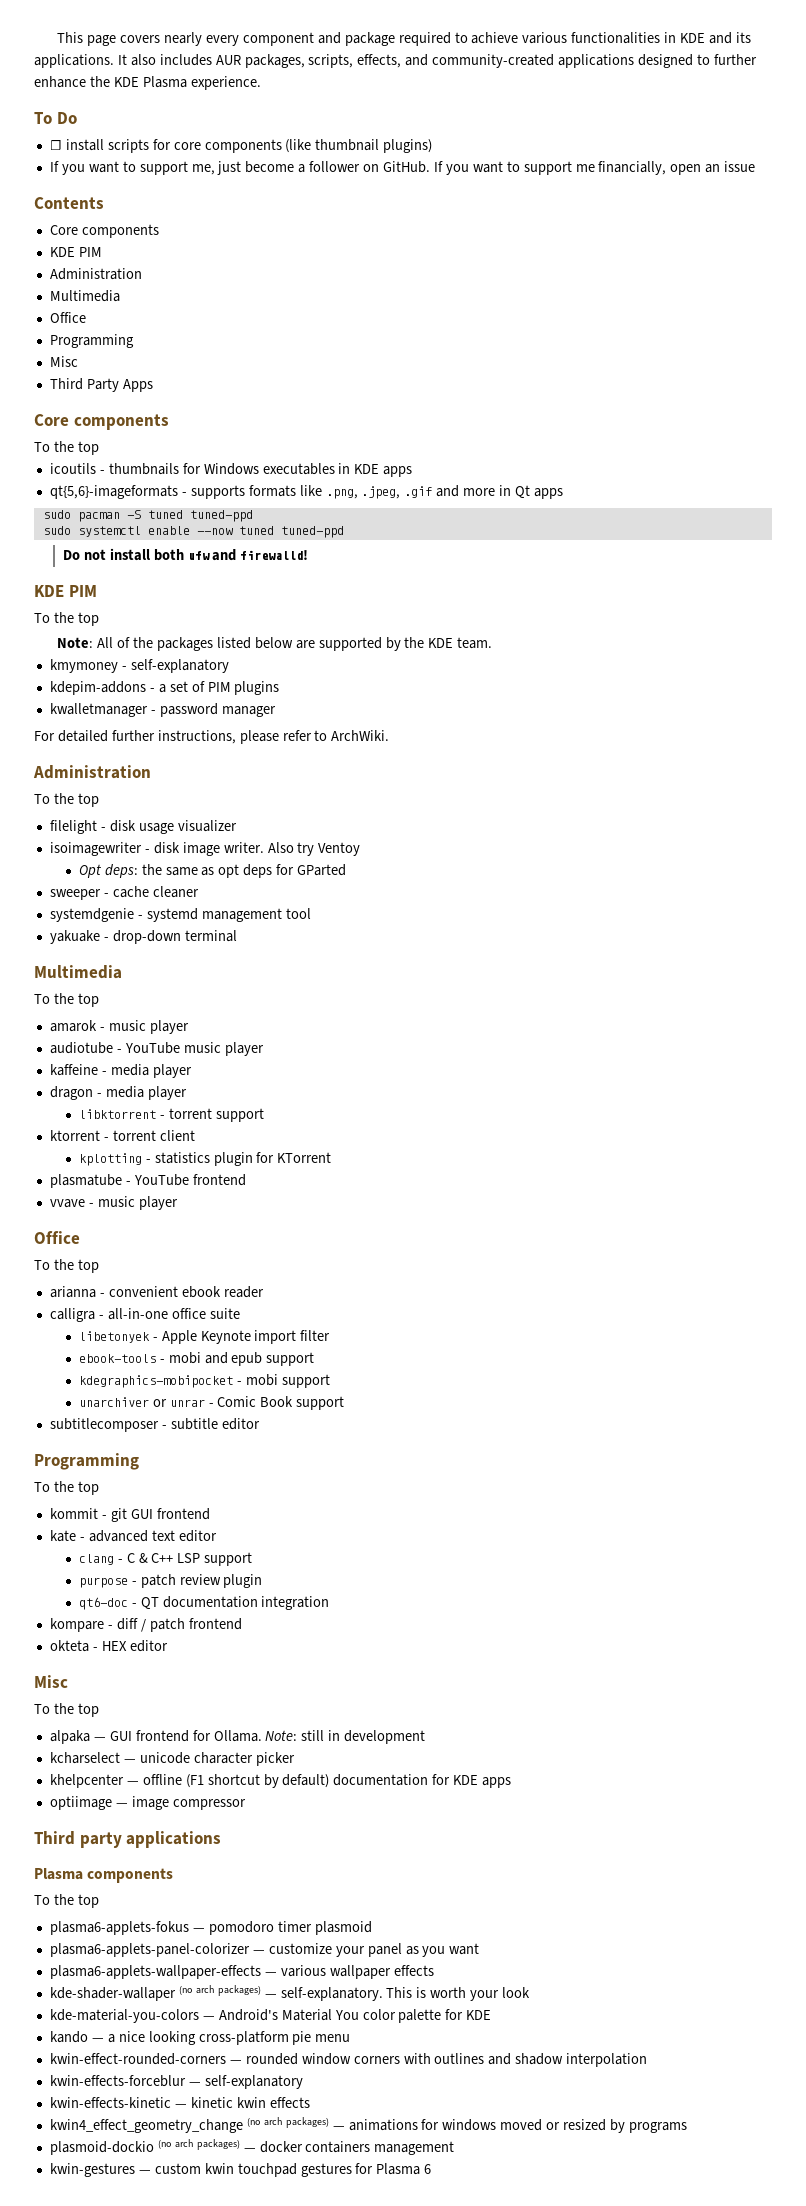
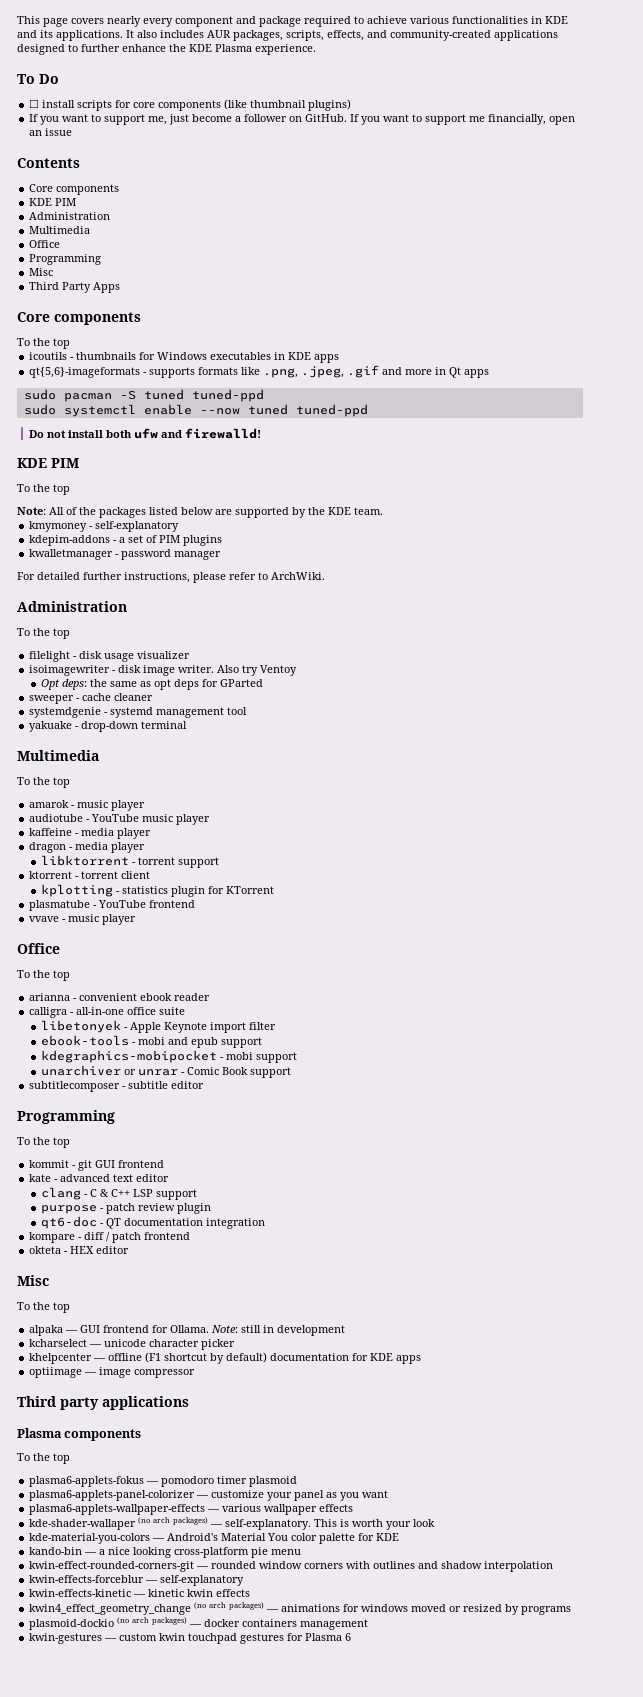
- kando — a nice looking cross-platform pie menu
+ kando-bin — a nice looking cross-platform pie menu
- kwin-effect-rounded-corners — rounded window corners with outlines and shadow interpolation
+ kwin-effect-rounded-corners-git — rounded window corners with outlines and shadow interpolation

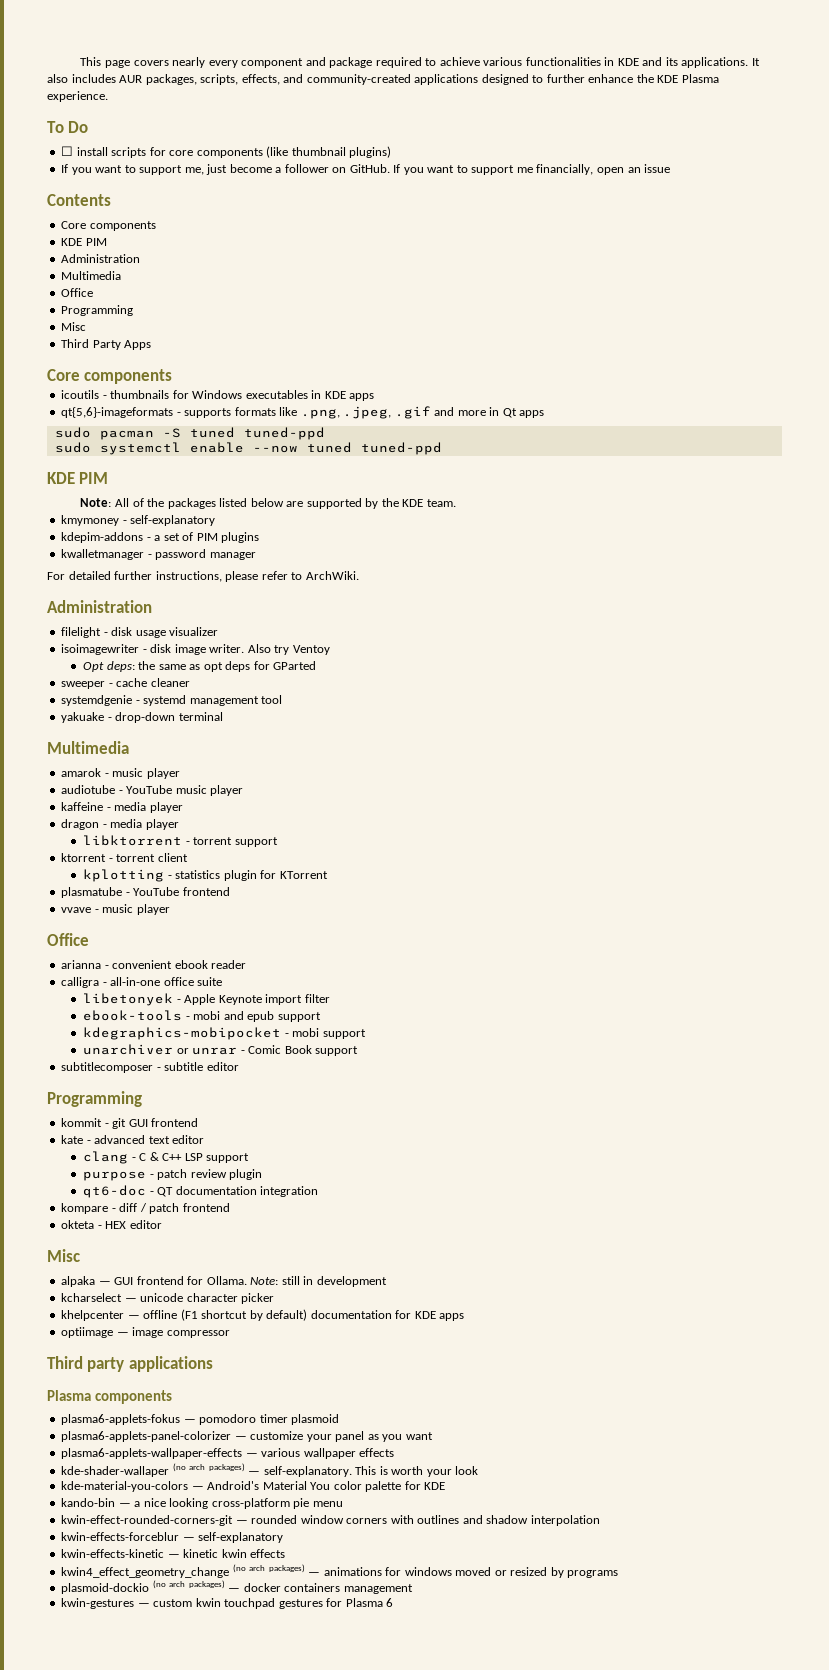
  Third Party Apps
  Core components
- To the top
  sudo systemctl enable --now tuned tuned-ppd
- Do not install both ufw and firewalld!
  KDE PIM
- To the top
  For detailed further instructions, please refer to ArchWiki.
  Administration
- To the top
  yakuake - drop-down terminal
  Multimedia
- To the top
  vvave - music player
  Office
- To the top
  subtitlecomposer - subtitle editor
  Programming
- To the top
  okteta - HEX editor
  Misc
- To the top
  Plasma components
- To the top

